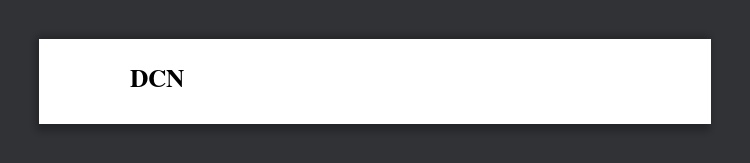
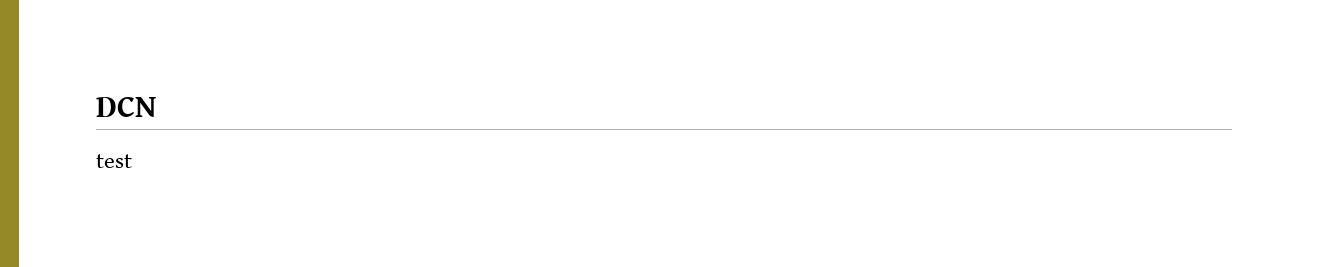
+ test

